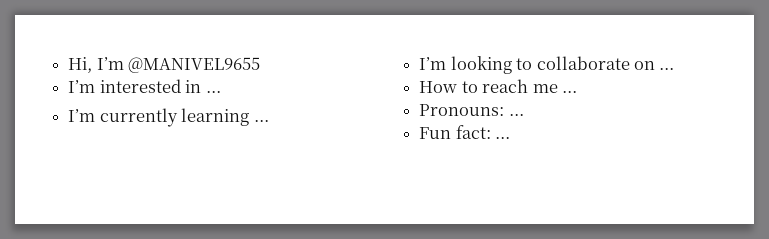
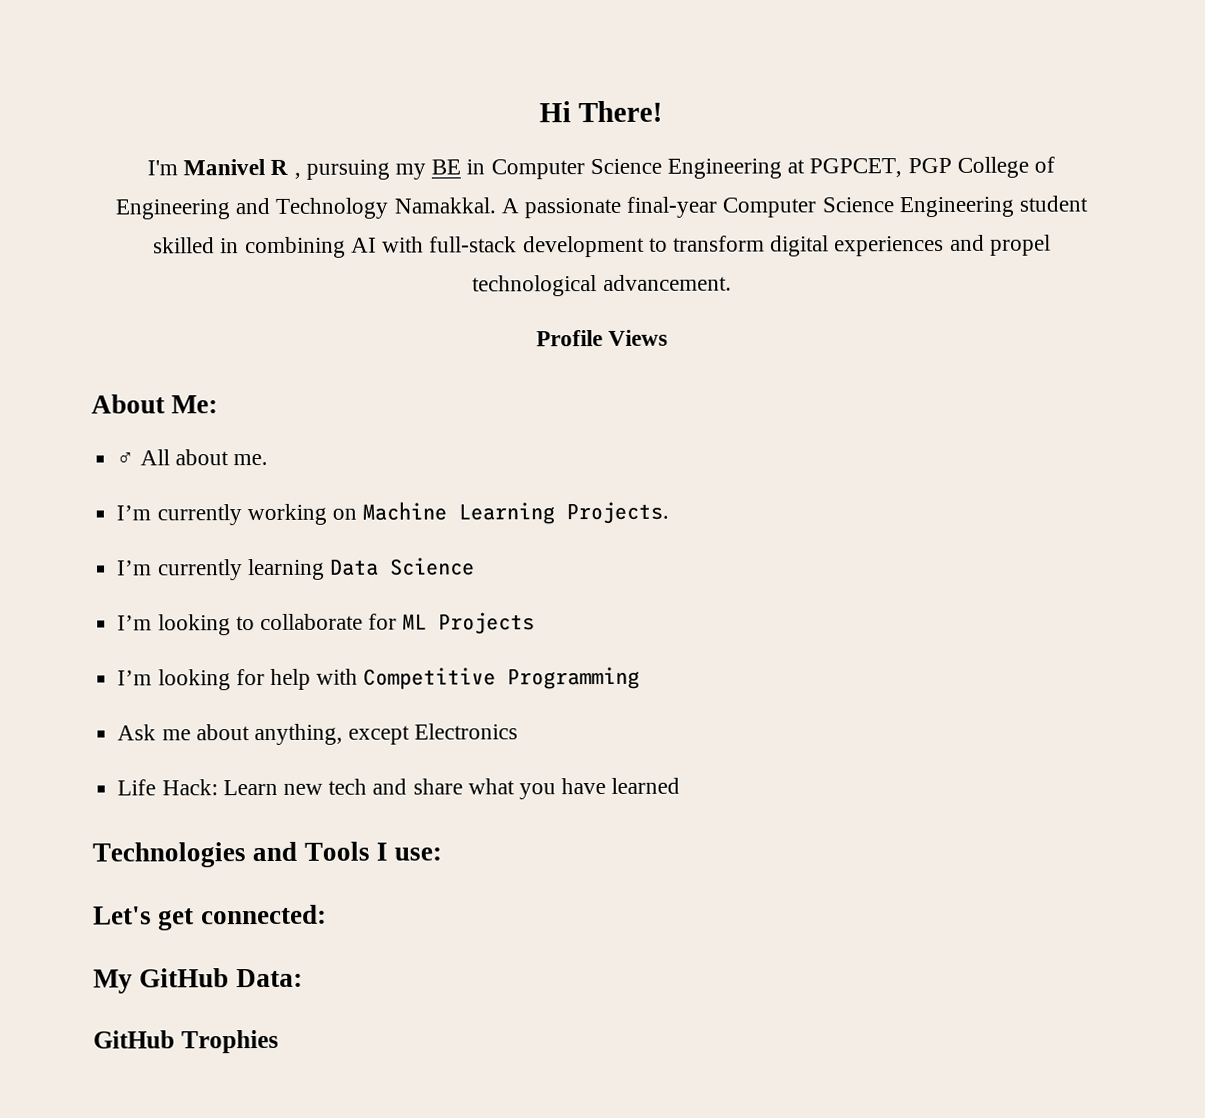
- Hi, I’m @MANIVEL9655
- I’m interested in ...
+ Hi There!
+ I'm Manivel R , pursuing my BE in Computer Science Engineering at PGPCET, PGP College of Engineering and Technology Namakkal. A passionate final-year Computer Science Engineering student skilled in combining AI with full-stack development to transform digital experiences and propel technological advancement.
+ Profile Views
+ About Me:
+ ♂ All about me.
+ I’m currently working on Machine Learning Projects.
- I’m currently learning ...
+ I’m currently learning Data Science
- I’m looking to collaborate on ...
- How to reach me ...
- Pronouns: ...
- Fun fact: ...
+ I’m looking to collaborate for ML Projects
+ I’m looking for help with Competitive Programming
+ Ask me about anything, except Electronics
+ Life Hack: Learn new tech and share what you have learned
+ Technologies and Tools I use:
+ Let's get connected:
+ My GitHub Data:
+ GitHub Trophies

